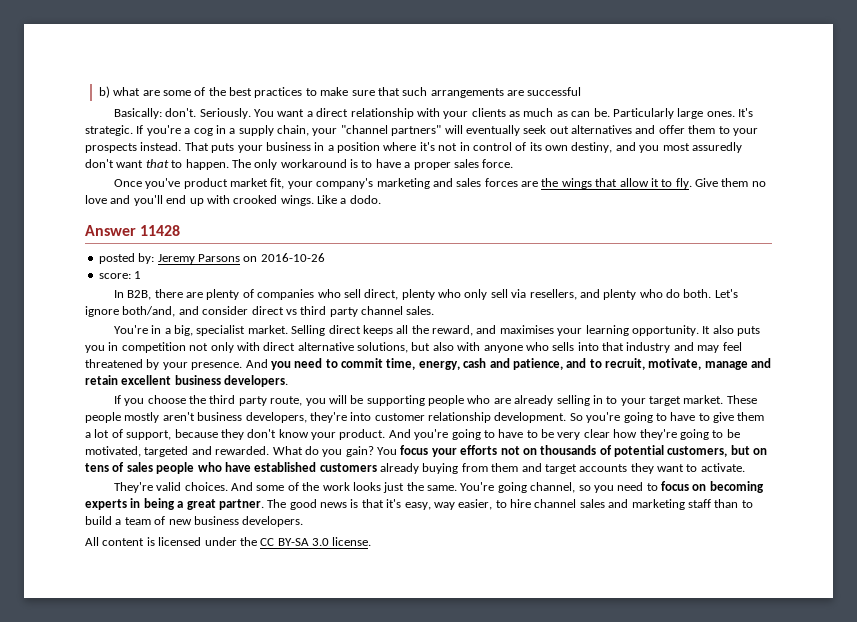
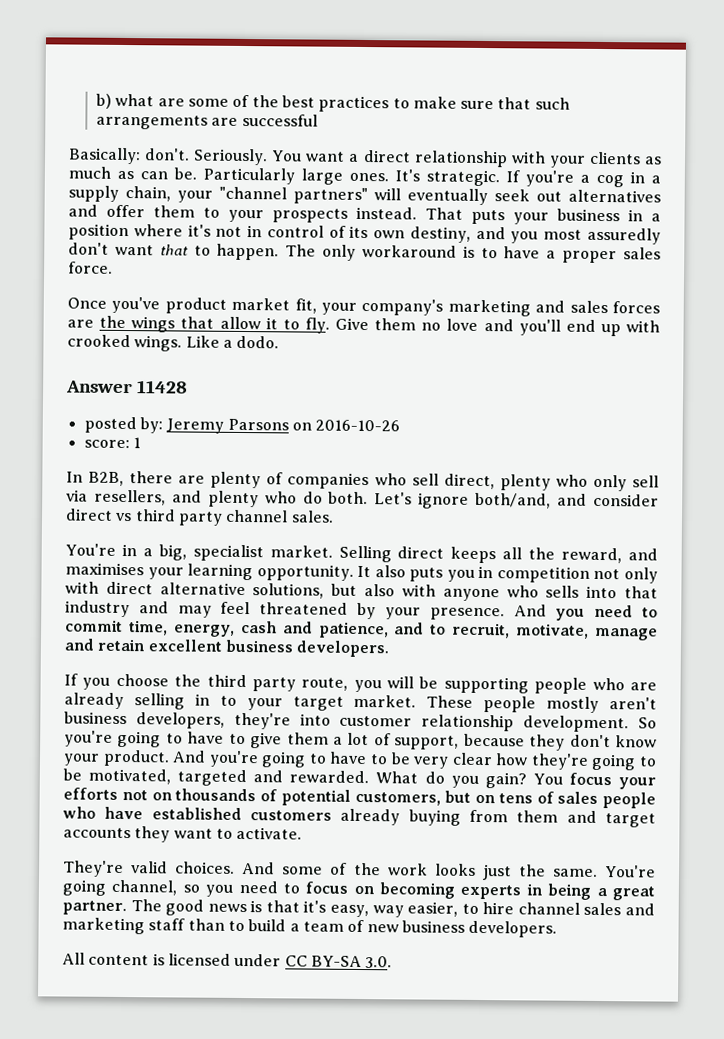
- All content is licensed under the CC BY-SA 3.0 license.
+ All content is licensed under CC BY-SA 3.0.

